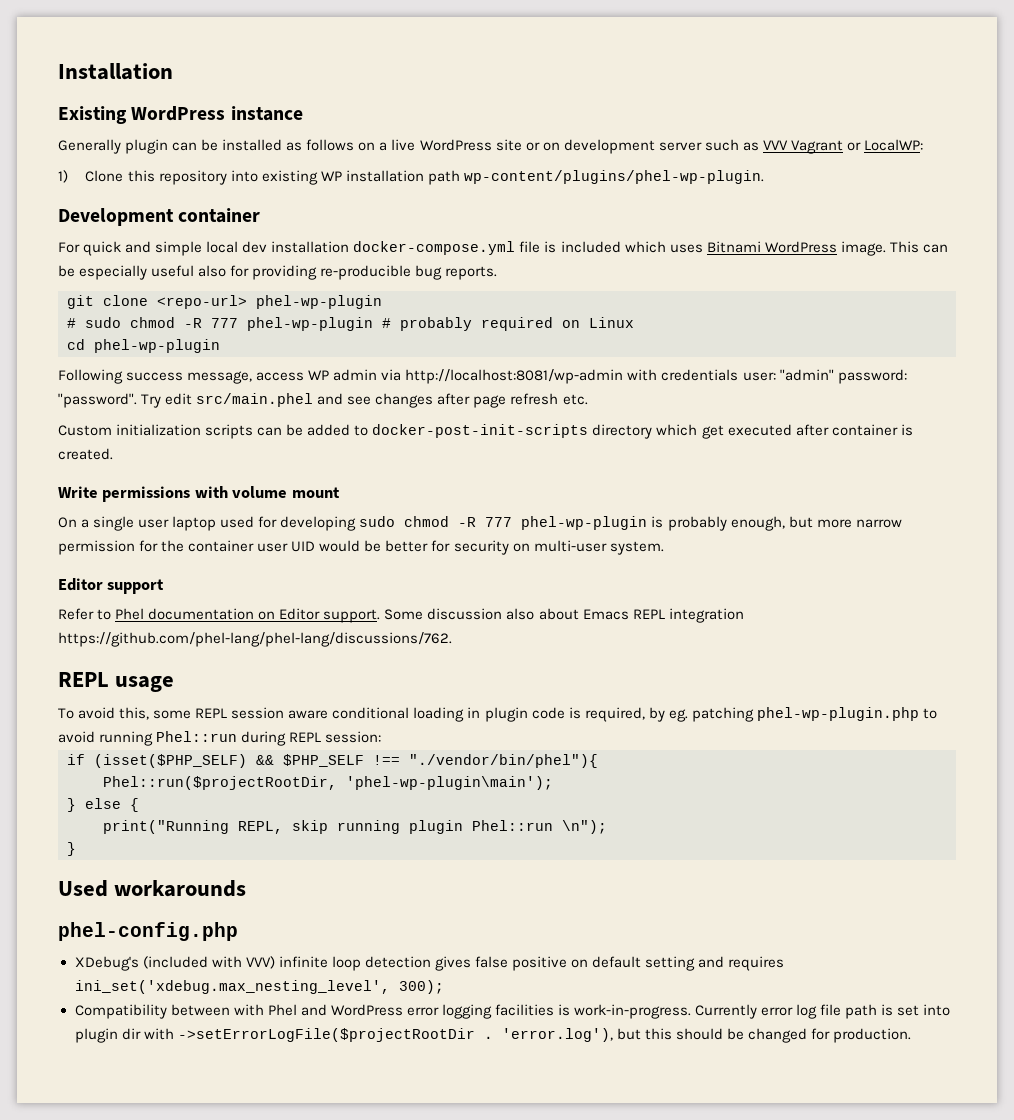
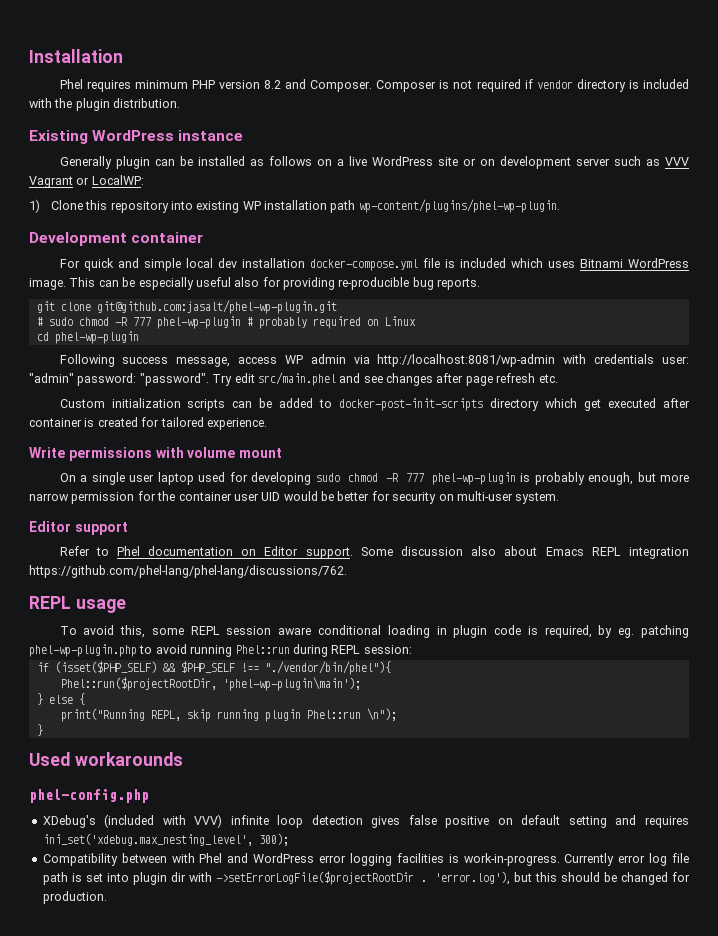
+ Phel requires minimum PHP version 8.2 and Composer. Composer is not required if vendor directory is included with the plugin distribution.
- git clone <repo-url> phel-wp-plugin
+ git clone git@github.com:jasalt/phel-wp-plugin.git
- Custom initialization scripts can be added to docker-post-init-scripts directory which get executed after container is created.
+ Custom initialization scripts can be added to docker-post-init-scripts directory which get executed after container is created for tailored experience.

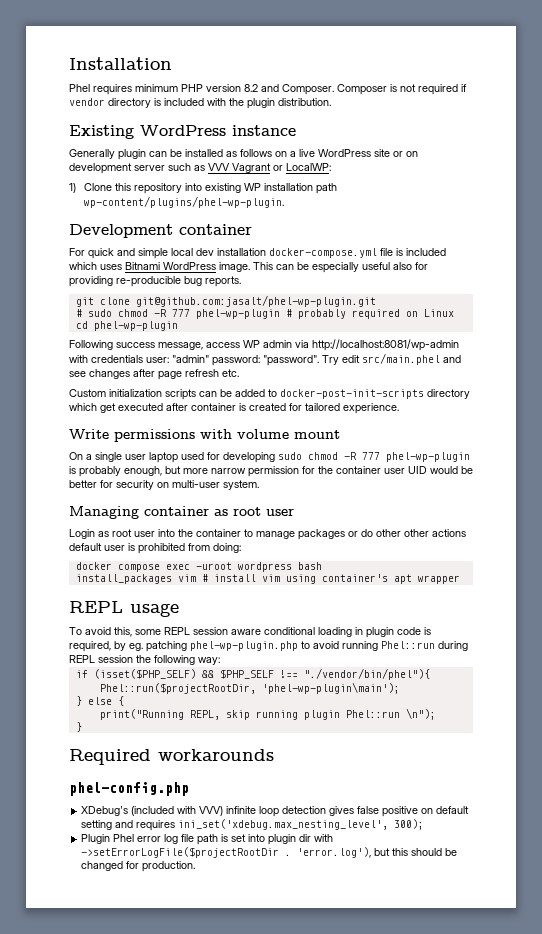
- Editor support
- Refer to Phel documentation on Editor support. Some discussion also about Emacs REPL integration https://github.com/phel-lang/phel-lang/discussions/762.
+ Managing container as root user
+ Login as root user into the container to manage packages or do other other actions default user is prohibited from doing:
+ docker compose exec -uroot wordpress bash
+ install_packages vim # install vim using container's apt wrapper
- To avoid this, some REPL session aware conditional loading in plugin code is required, by eg. patching phel-wp-plugin.php to avoid running Phel::run during REPL session:
+ To avoid this, some REPL session aware conditional loading in plugin code is required, by eg. patching phel-wp-plugin.php to avoid running Phel::run during REPL session the following way:
- Used workarounds
+ Required workarounds
- Compatibility between with Phel and WordPress error logging facilities is work-in-progress. Currently error log file path is set into plugin dir with ->setErrorLogFile($projectRootDir .
+ Plugin Phel error log file path is set into plugin dir with ->setErrorLogFile($projectRootDir .

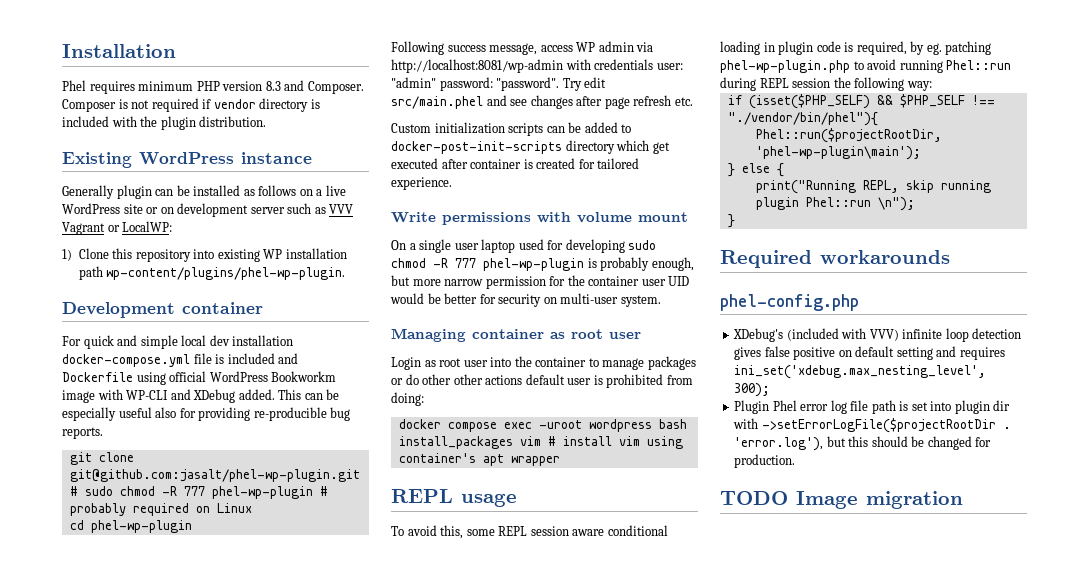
- Phel requires minimum PHP version 8.2 and Composer.
+ Phel requires minimum PHP version 8.3 and Composer.
- For quick and simple local dev installation docker-compose.yml file is included which uses Bitnami WordPress image.
+ For quick and simple local dev installation docker-compose.yml file is included and Dockerfile using official WordPress Bookworkm image with WP-CLI and XDebug added.
+ TODO Image migration

